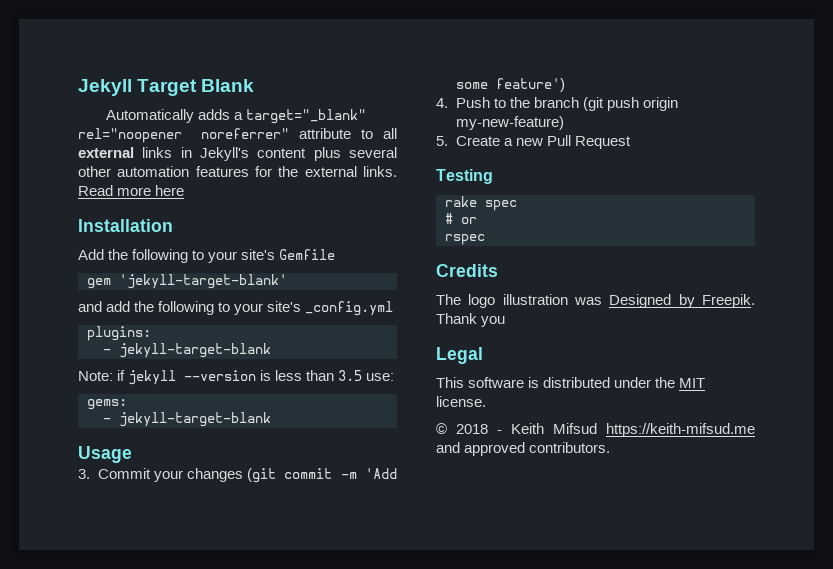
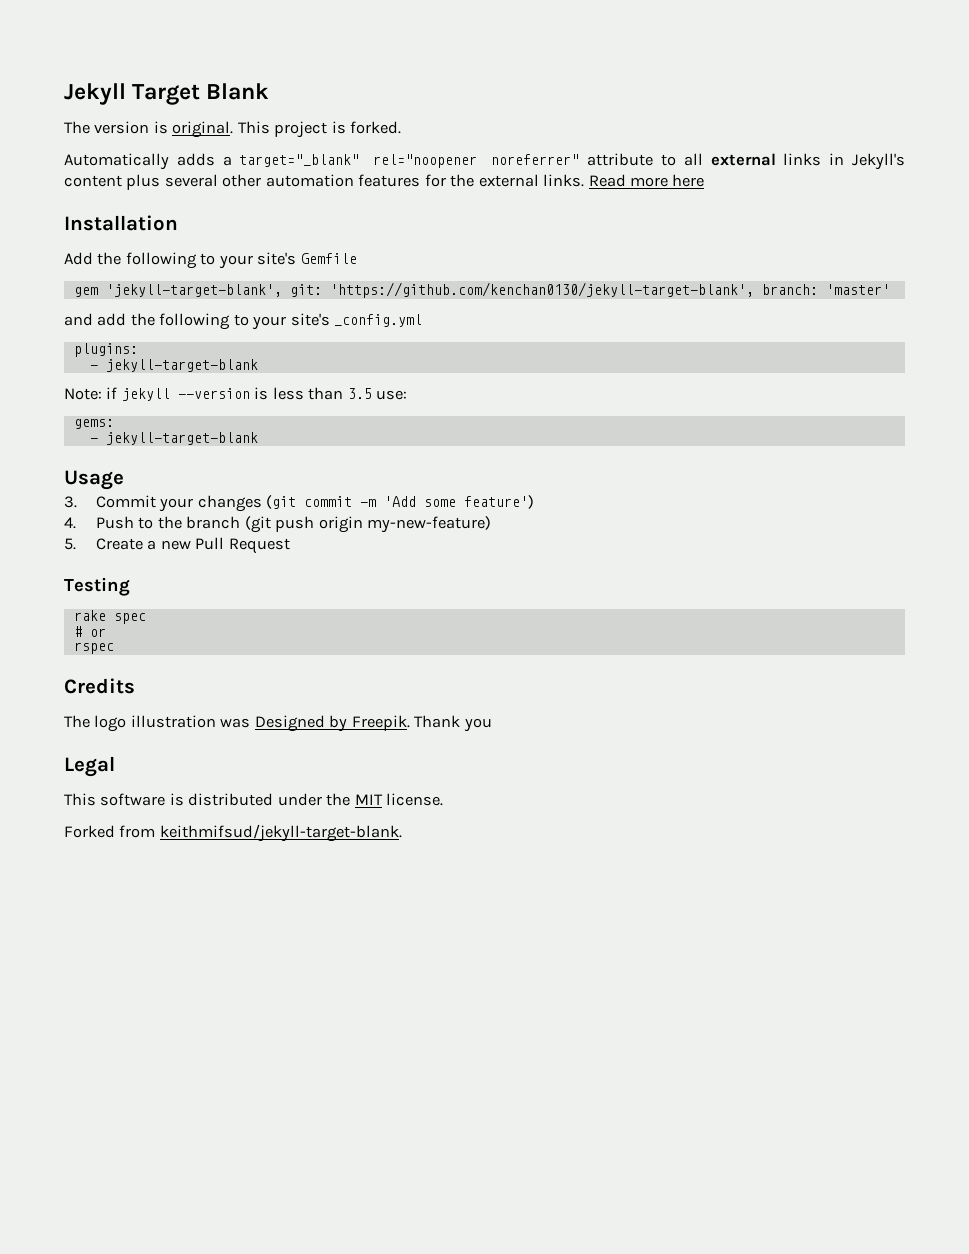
+ The version is original. This project is forked.
- gem 'jekyll-target-blank'
+ gem 'jekyll-target-blank', git: 'https://github.com/kenchan0130/jekyll-target-blank', branch: 'master'
- © 2018 - Keith Mifsud https://keith-mifsud.me and approved contributors.
+ Forked from keithmifsud/jekyll-target-blank.

